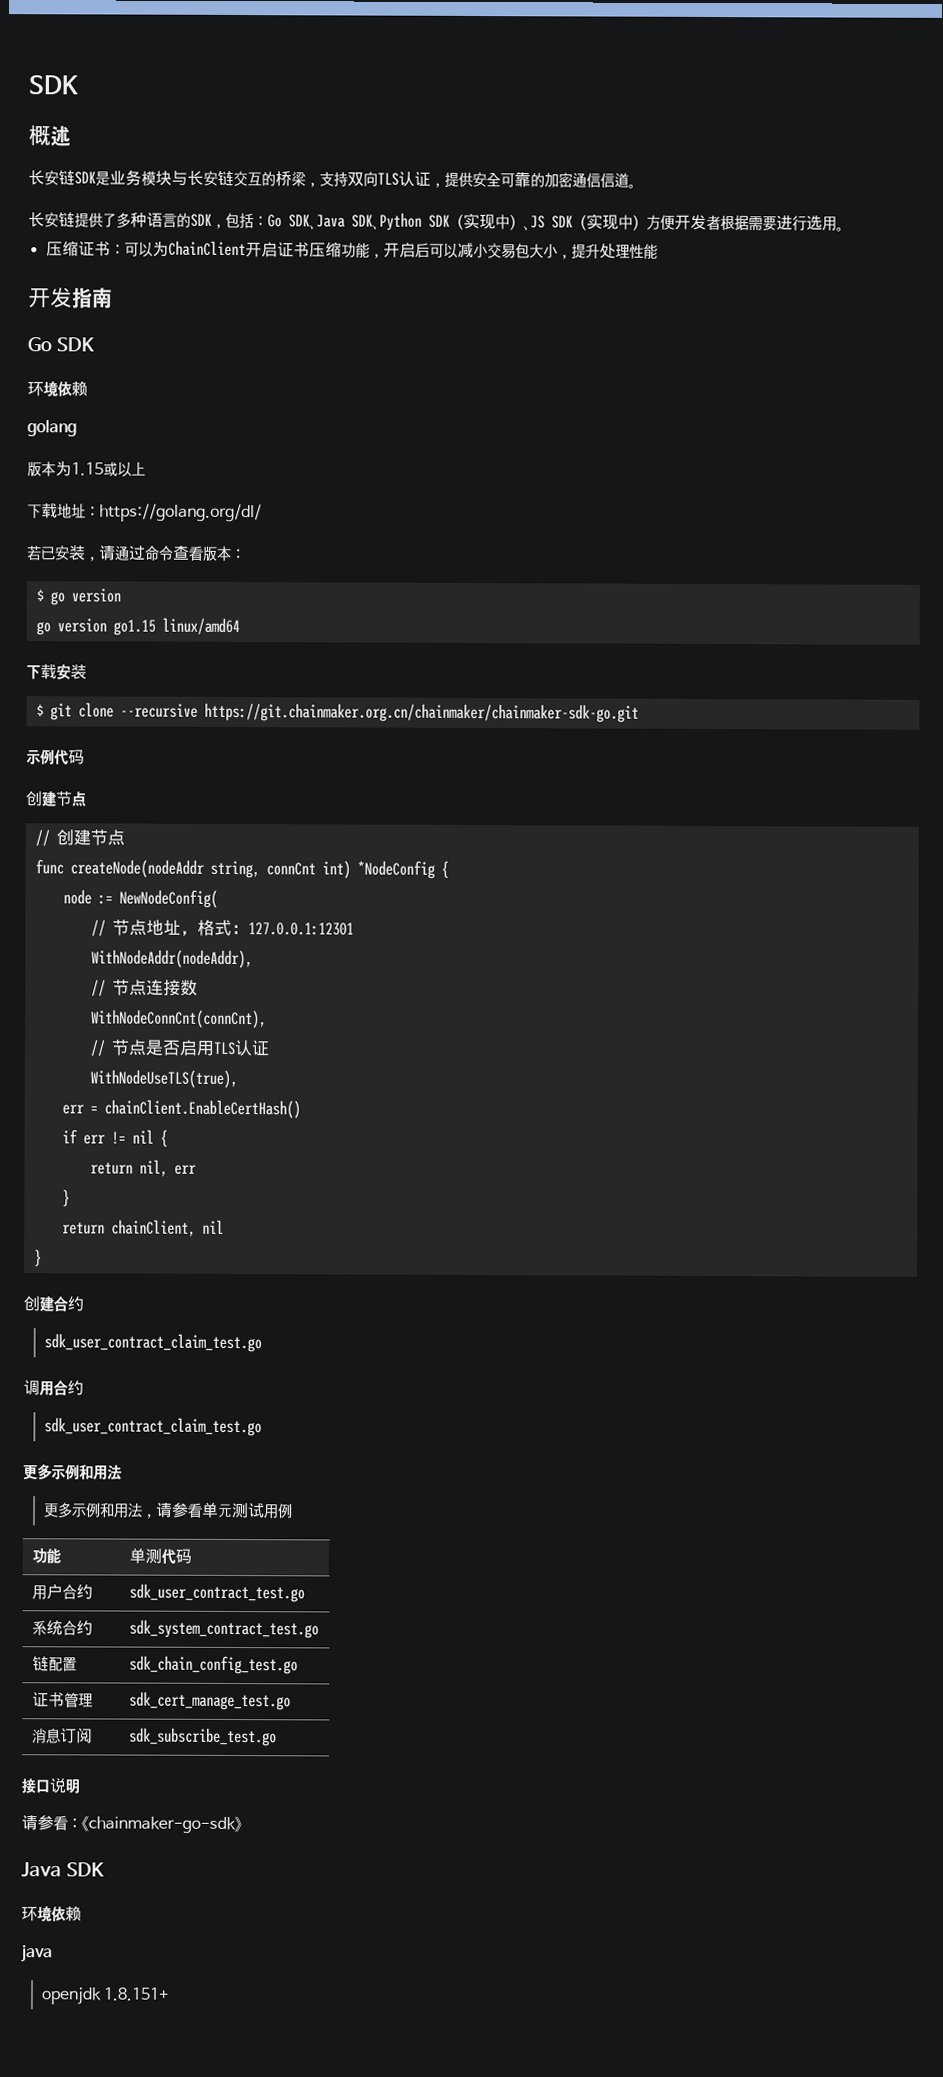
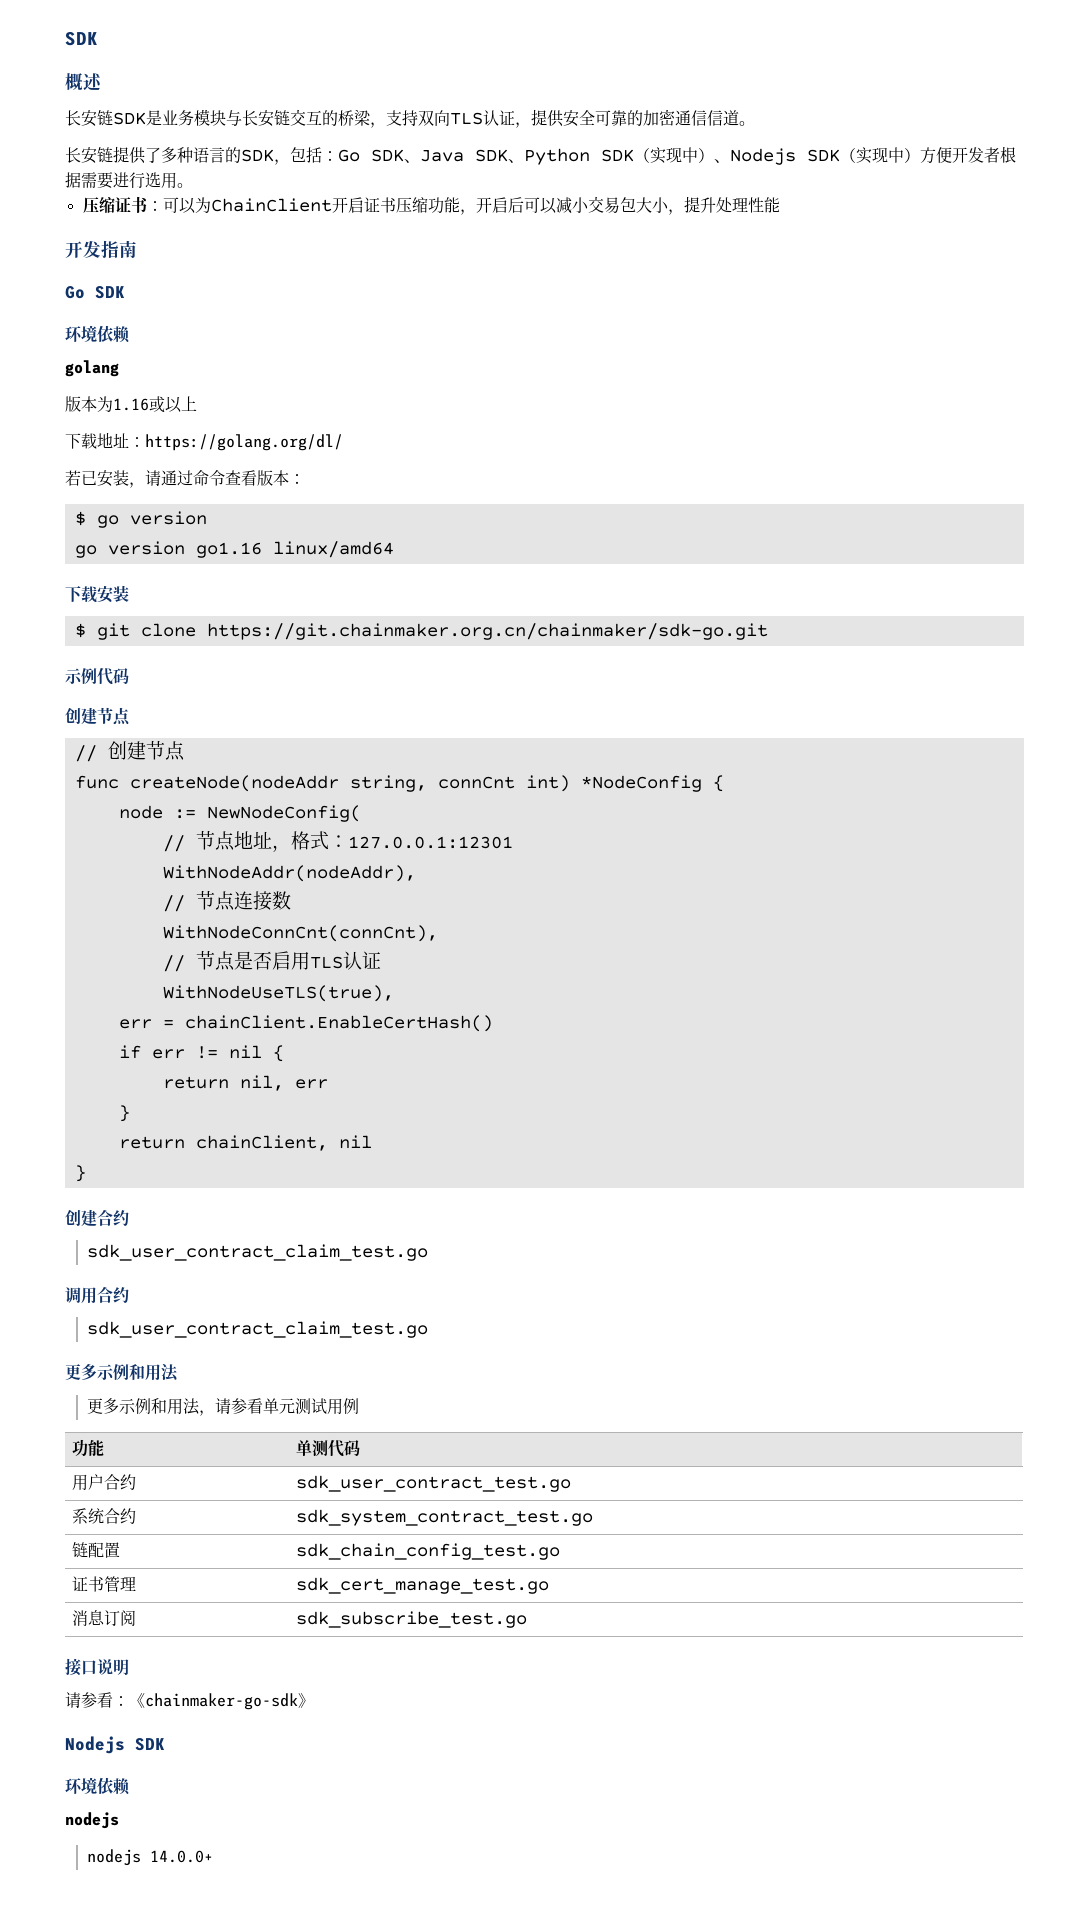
- 长安链提供了多种语言的SDK，包括：Go SDK、Java SDK、Python SDK（实现中）、JS SDK（实现中）方便开发者根据需要进行选用。
+ 长安链提供了多种语言的SDK，包括：Go SDK、Java SDK、Python SDK（实现中）、Nodejs SDK（实现中）方便开发者根据需要进行选用。
- 版本为1.15或以上
+ 版本为1.16或以上
- go version go1.15 linux/amd64
+ go version go1.16 linux/amd64
- $ git clone --recursive https://git.chainmaker.org.cn/chainmaker/chainmaker-sdk-go.git
+ $ git clone https://git.chainmaker.org.cn/chainmaker/sdk-go.git
  请参看：《chainmaker-go-sdk》
- Java SDK
+ Nodejs SDK
  环境依赖
- java
- openjdk 1.8.151+
+ nodejs
+ nodejs 14.0.0+

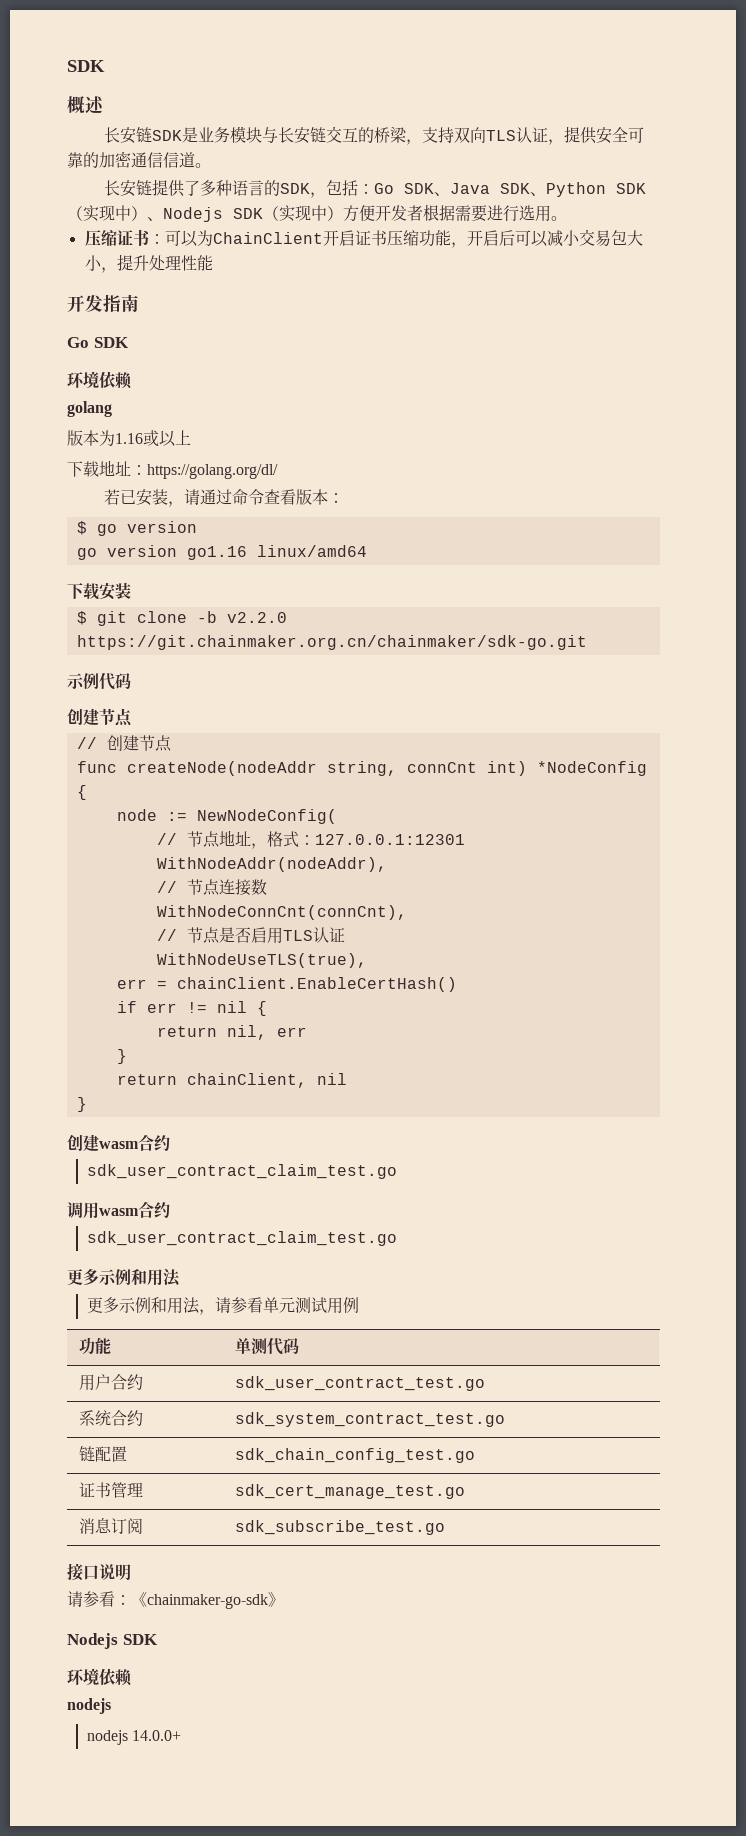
- $ git clone https://git.chainmaker.org.cn/chainmaker/sdk-go.git
+ $ git clone -b v2.2.0 https://git.chainmaker.org.cn/chainmaker/sdk-go.git
- 创建合约
+ 创建wasm合约
- 调用合约
+ 调用wasm合约

